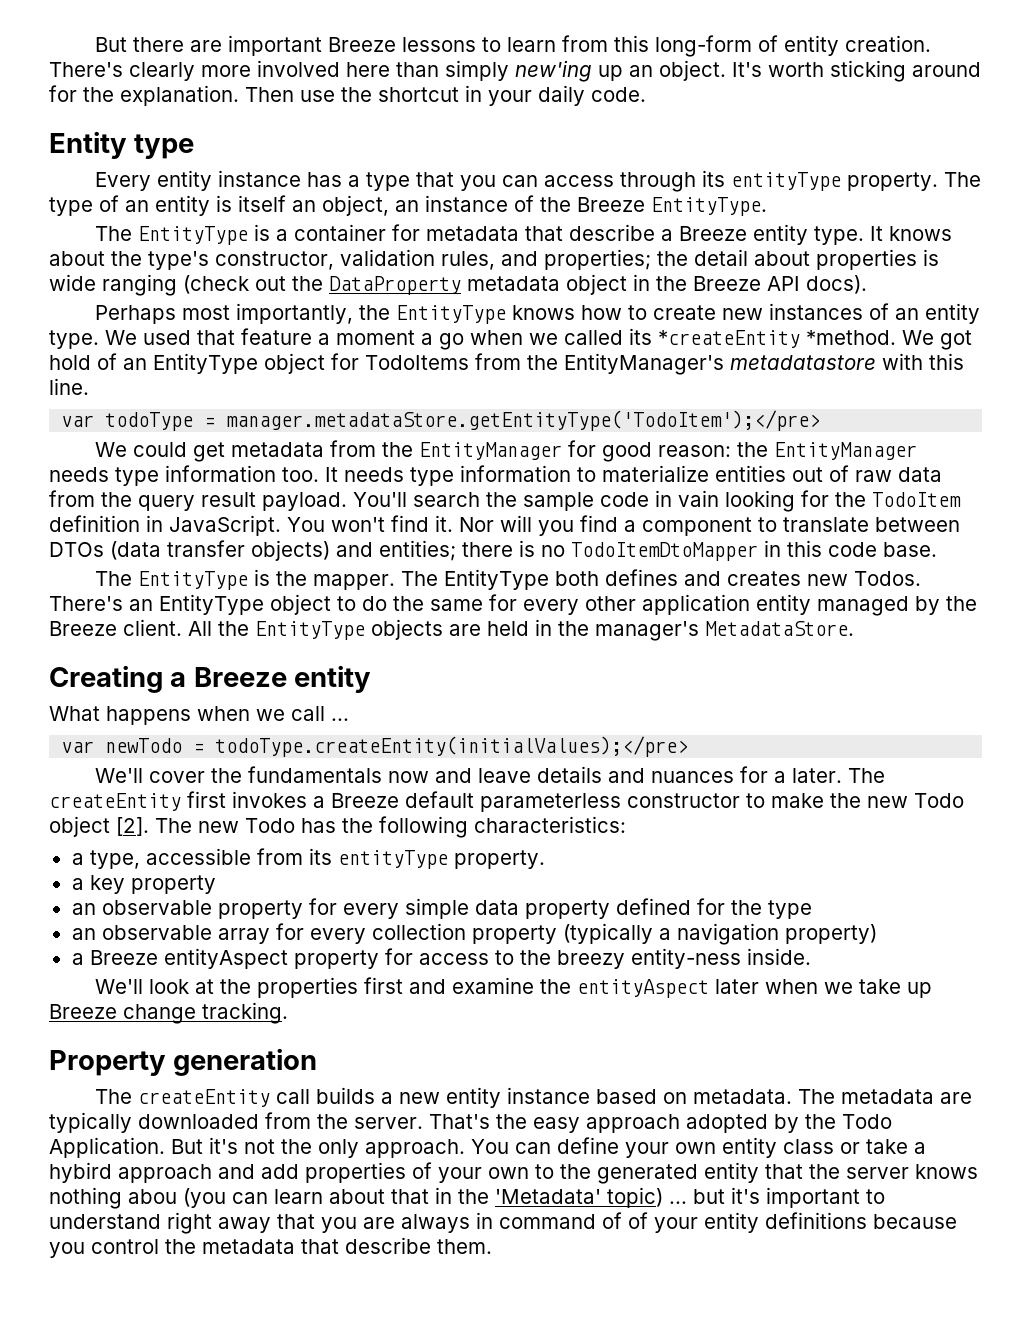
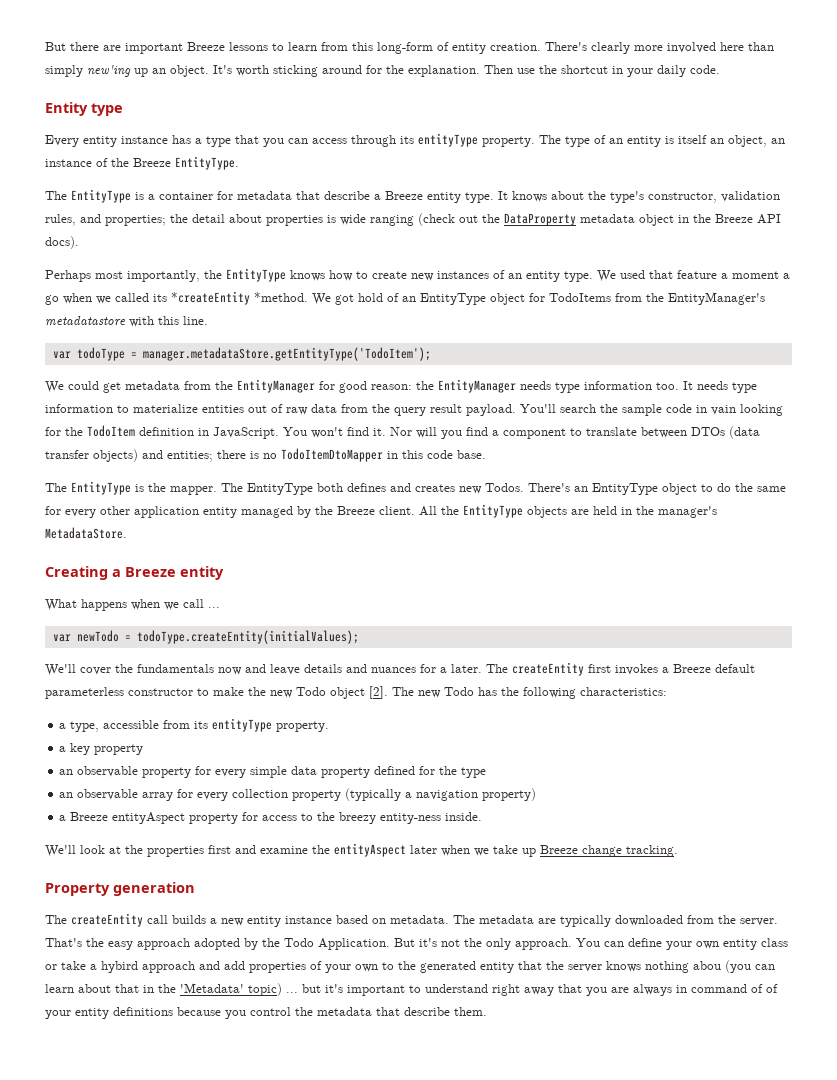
- var todoType = manager.metadataStore.getEntityType('TodoItem');</pre>
+ var todoType = manager.metadataStore.getEntityType('TodoItem');
- var newTodo = todoType.createEntity(initialValues);</pre>
+ var newTodo = todoType.createEntity(initialValues);

